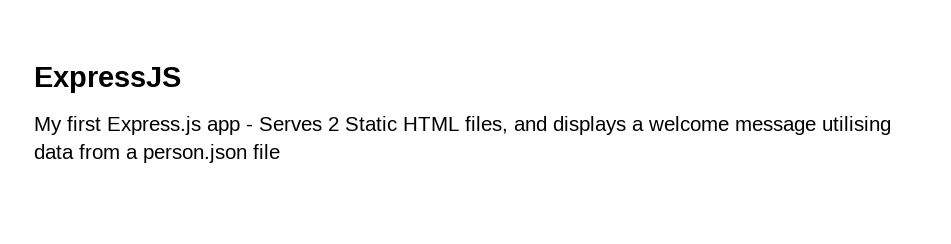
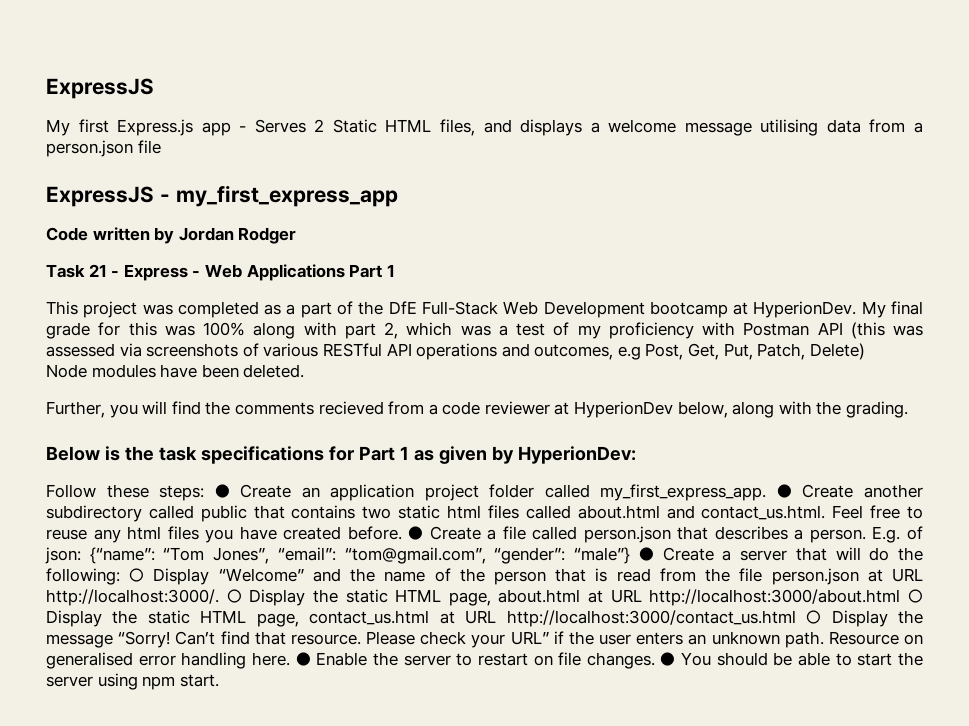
+ ExpressJS - my_first_express_app
+ Code written by Jordan Rodger
+ Task 21 - Express - Web Applications Part 1
+ This project was completed as a part of the DfE Full-Stack Web Development bootcamp at HyperionDev. My final grade for this was 100% along with part 2, which was a test of my proficiency with Postman API (this was assessed via screenshots of various RESTful API operations and outcomes, e.g Post, Get, Put, Patch, Delete)
+ Node modules have been deleted.
+ Further, you will find the comments recieved from a code reviewer at HyperionDev below, along with the grading.
+ Below is the task specifications for Part 1 as given by HyperionDev:
+ Follow these steps: ● Create an application project folder called my_first_express_app. ● Create another subdirectory called public that contains two static html files called about.html and contact_us.html. Feel free to reuse any html files you have created before. ● Create a file called person.json that describes a person. E.g. of json: {“name”: “Tom Jones”, “email”: “tom@gmail.com”, “gender”: “male”} ● Create a server that will do the following: ○ Display “Welcome” and the name of the person that is read from the file person.json at URL http://localhost:3000/. ○ Display the static HTML page, about.html at URL http://localhost:3000/about.html ○ Display the static HTML page, contact_us.html at URL http://localhost:3000/contact_us.html ○ Display the message “Sorry! Can’t find that resource. Please check your URL” if the user enters an unknown path. Resource on generalised error handling here. ● Enable the server to restart on file changes. ● You should be able to start the server using npm start.

